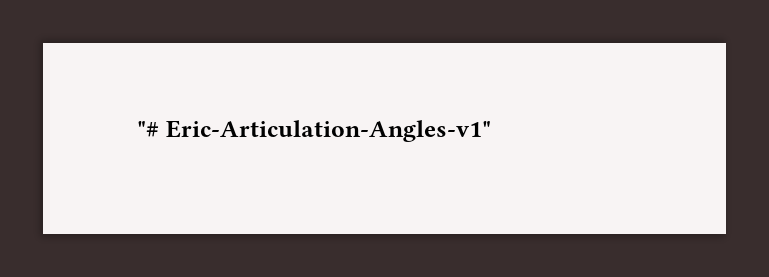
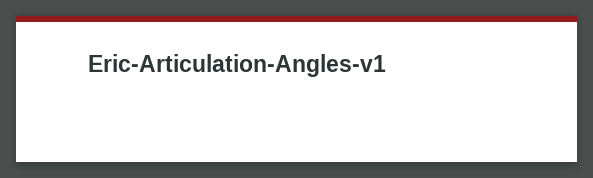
- "# Eric-Articulation-Angles-v1"
+ Eric-Articulation-Angles-v1

